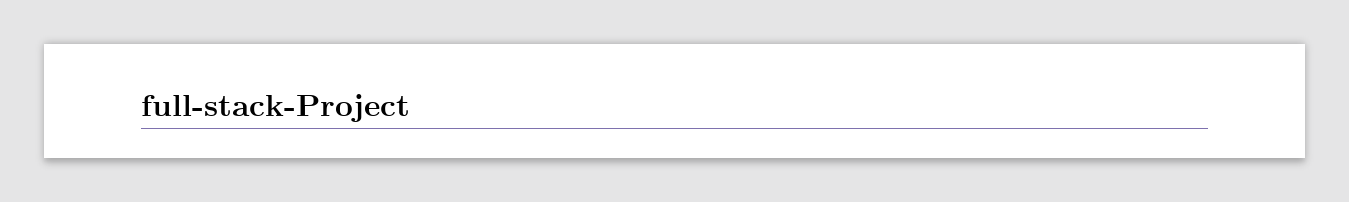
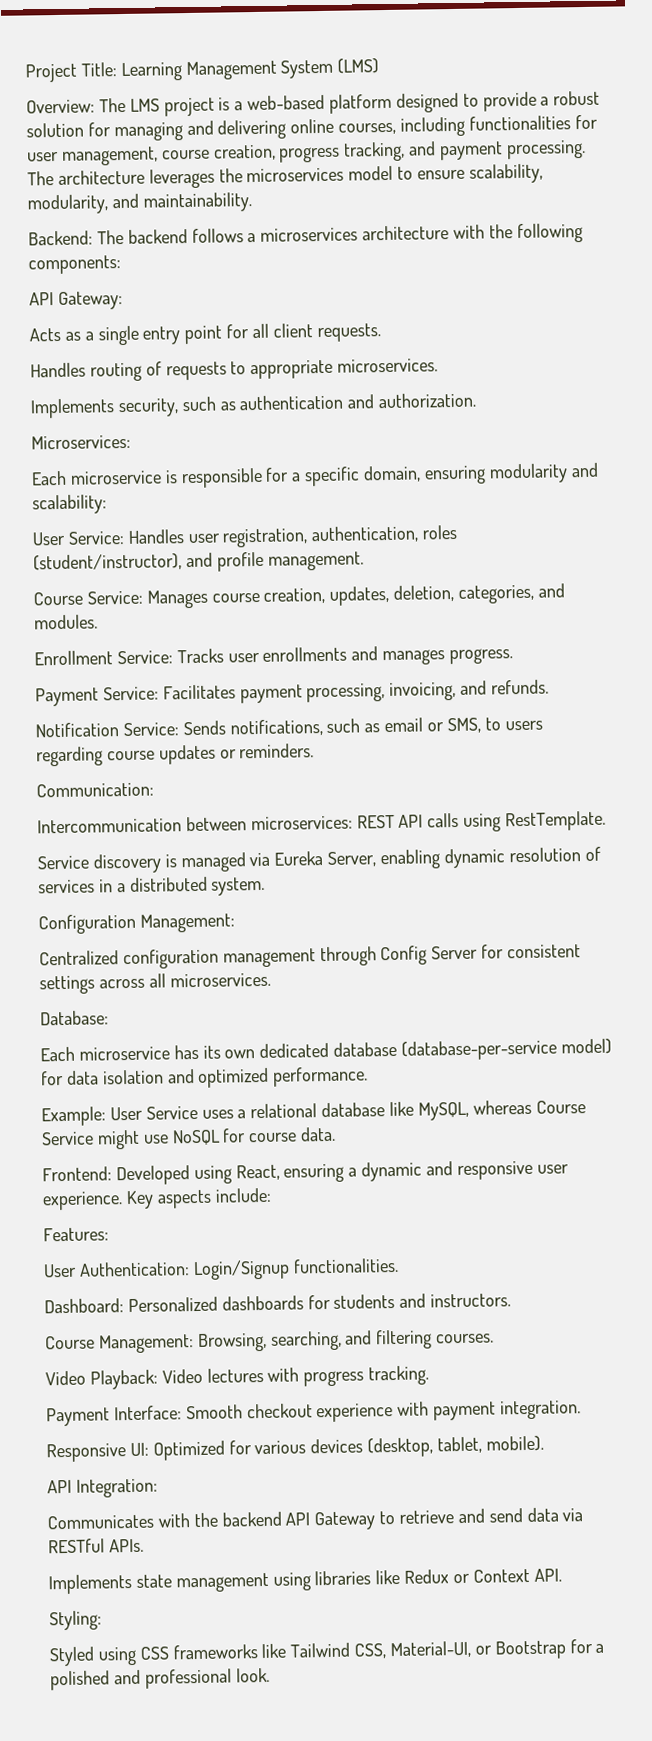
- full-stack-Project
+ Project Title: Learning Management System (LMS)
+ Overview: The LMS project is a web-based platform designed to provide a robust solution for managing and delivering online courses, including functionalities for user management, course creation, progress tracking, and payment processing. The architecture leverages the microservices model to ensure scalability, modularity, and maintainability.
+ Backend: The backend follows a microservices architecture with the following components:
+ API Gateway:
+ Acts as a single entry point for all client requests.
+ Handles routing of requests to appropriate microservices.
+ Implements security, such as authentication and authorization.
+ Microservices:
+ Each microservice is responsible for a specific domain, ensuring modularity and scalability:
+ User Service: Handles user registration, authentication, roles (student/instructor), and profile management.
+ Course Service: Manages course creation, updates, deletion, categories, and modules.
+ Enrollment Service: Tracks user enrollments and manages progress.
+ Payment Service: Facilitates payment processing, invoicing, and refunds.
+ Notification Service: Sends notifications, such as email or SMS, to users regarding course updates or reminders.
+ Communication:
+ Intercommunication between microservices: REST API calls using RestTemplate.
+ Service discovery is managed via Eureka Server, enabling dynamic resolution of services in a distributed system.
+ Configuration Management:
+ Centralized configuration management through Config Server for consistent settings across all microservices.
+ Database:
+ Each microservice has its own dedicated database (database-per-service model) for data isolation and optimized performance.
+ Example: User Service uses a relational database like MySQL, whereas Course Service might use NoSQL for course data.
+ Frontend: Developed using React, ensuring a dynamic and responsive user experience. Key aspects include:
+ Features:
+ User Authentication: Login/Signup functionalities.
+ Dashboard: Personalized dashboards for students and instructors.
+ Course Management: Browsing, searching, and filtering courses.
+ Video Playback: Video lectures with progress tracking.
+ Payment Interface: Smooth checkout experience with payment integration.
+ Responsive UI: Optimized for various devices (desktop, tablet, mobile).
+ API Integration:
+ Communicates with the backend API Gateway to retrieve and send data via RESTful APIs.
+ Implements state management using libraries like Redux or Context API.
+ Styling:
+ Styled using CSS frameworks like Tailwind CSS, Material-UI, or Bootstrap for a polished and professional look.

